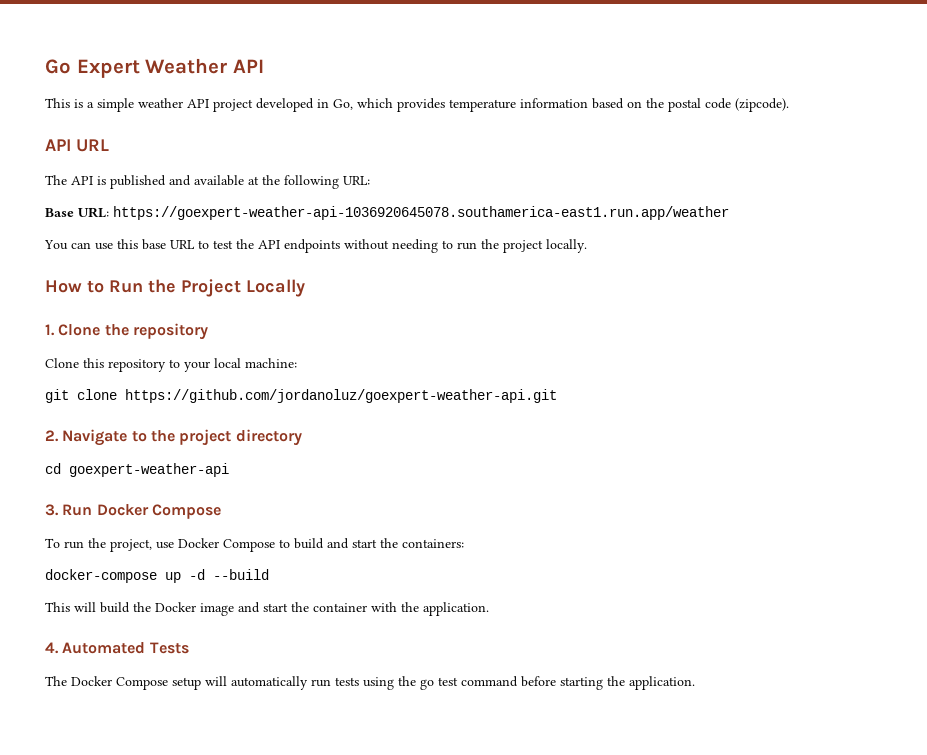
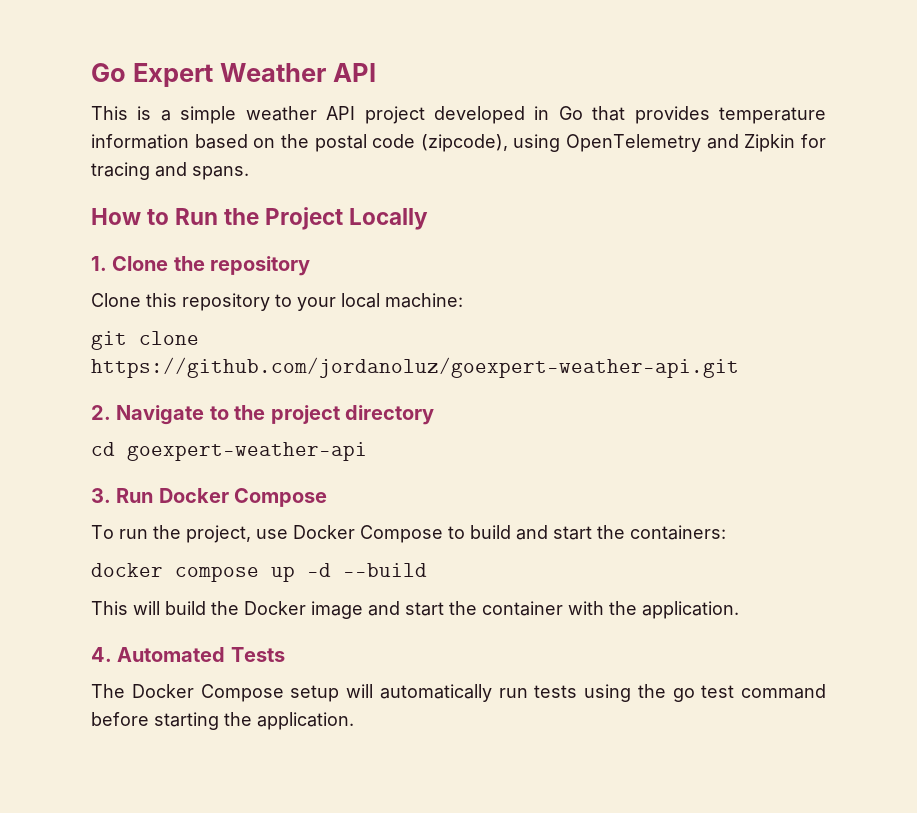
- This is a simple weather API project developed in Go, which provides temperature information based on the postal code (zipcode).
- API URL
- The API is published and available at the following URL:
- Base URL: https://goexpert-weather-api-1036920645078.southamerica-east1.run.app/weather
- You can use this base URL to test the API endpoints without needing to run the project locally.
+ This is a simple weather API project developed in Go that provides temperature information based on the postal code (zipcode), using OpenTelemetry and Zipkin for tracing and spans.
- docker-compose up -d --build
+ docker compose up -d --build

